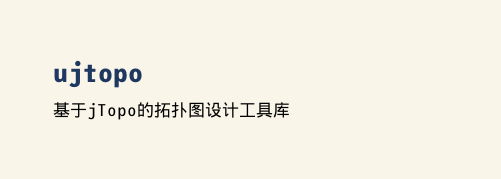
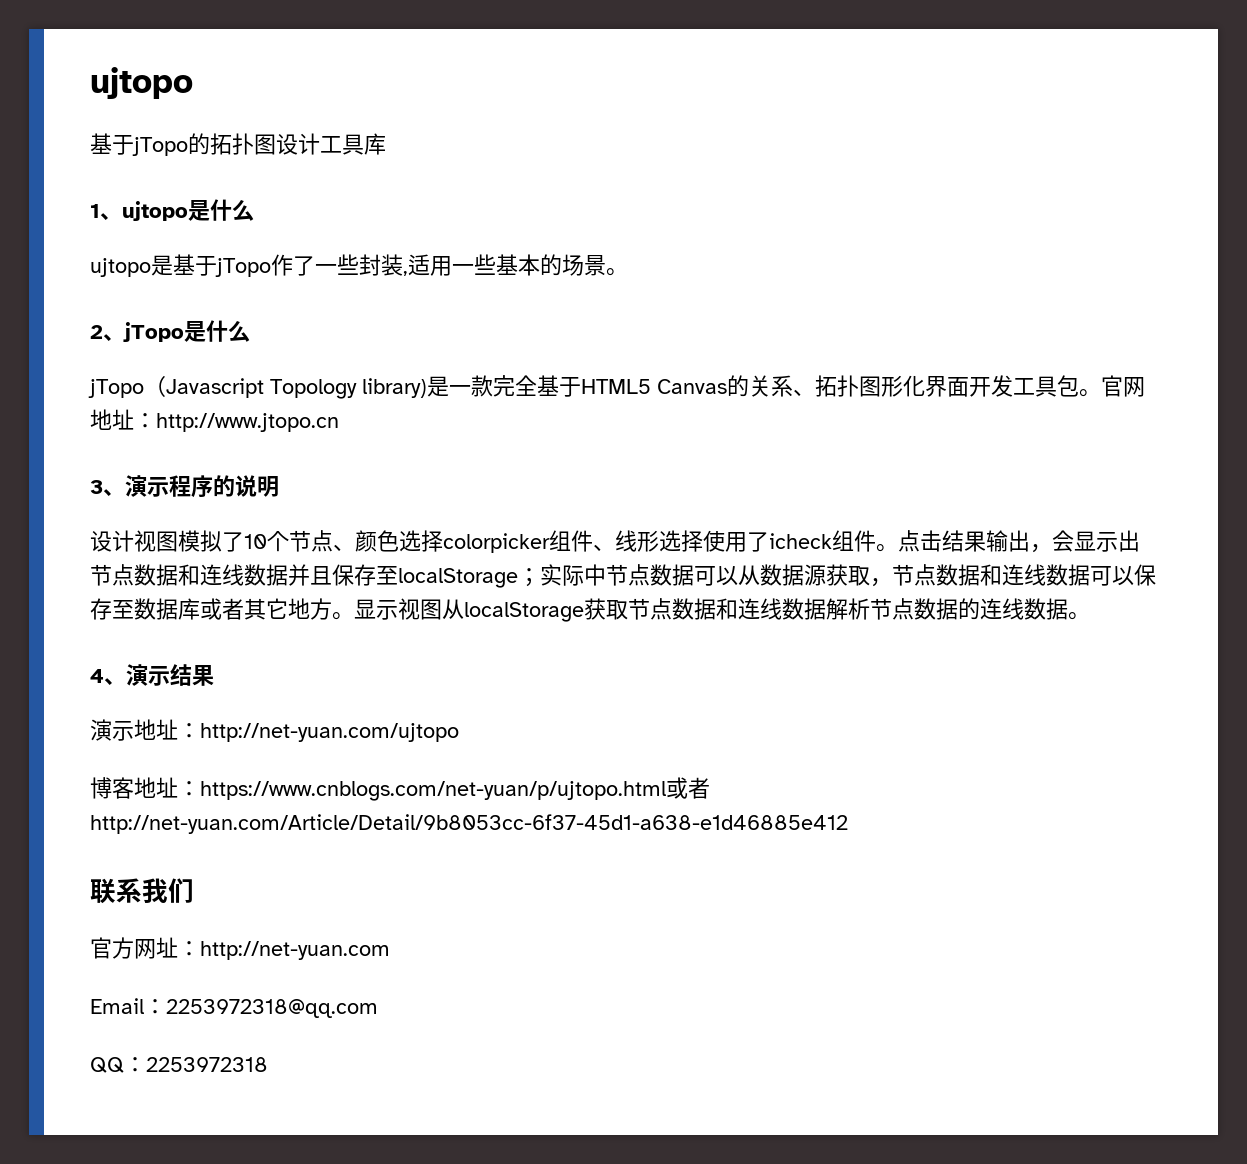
+ 1、ujtopo是什么
+ ujtopo是基于jTopo作了一些封装,适用一些基本的场景。
+ 2、jTopo是什么
+ jTopo（Javascript Topology library)是一款完全基于HTML5 Canvas的关系、拓扑图形化界面开发工具包。官网地址：http://www.jtopo.cn
+ 3、演示程序的说明
+ 设计视图模拟了10个节点、颜色选择colorpicker组件、线形选择使用了icheck组件。点击结果输出，会显示出节点数据和连线数据并且保存至localStorage；实际中节点数据可以从数据源获取，节点数据和连线数据可以保存至数据库或者其它地方。显示视图从localStorage获取节点数据和连线数据解析节点数据的连线数据。
+ 4、演示结果
+ 演示地址：http://net-yuan.com/ujtopo
+ 博客地址：https://www.cnblogs.com/net-yuan/p/ujtopo.html或者http://net-yuan.com/Article/Detail/9b8053cc-6f37-45d1-a638-e1d46885e412
+ 联系我们
+ 官方网址：http://net-yuan.com
+ Email：2253972318@qq.com
+ QQ：2253972318

